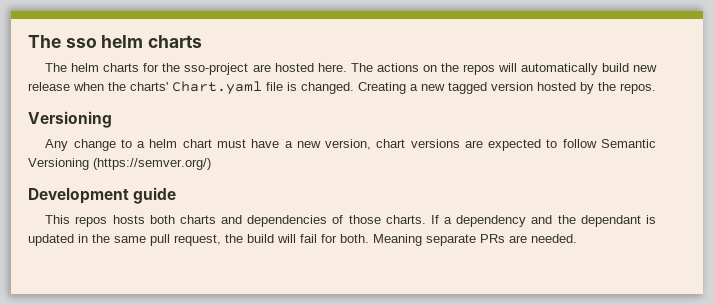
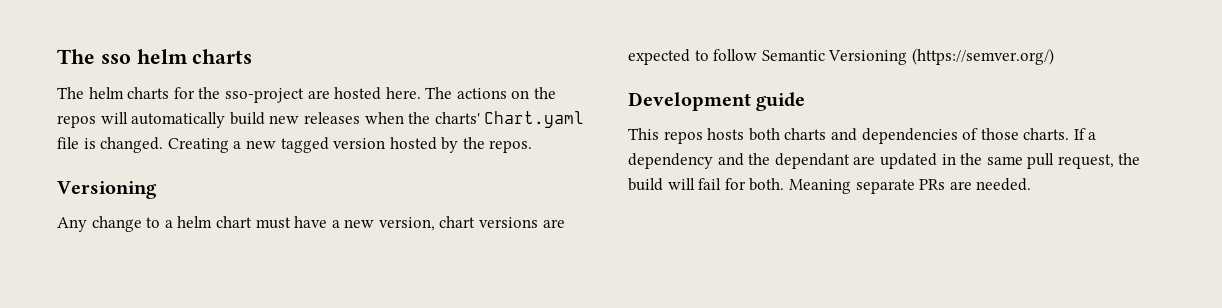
- The actions on the repos will automatically build new release when the charts' Chart.yaml file is changed.
+ The actions on the repos will automatically build new releases when the charts' Chart.yaml file is changed.
- If a dependency and the dependant is updated in the same pull request, the build will fail for both.
+ If a dependency and the dependant are updated in the same pull request, the build will fail for both.

